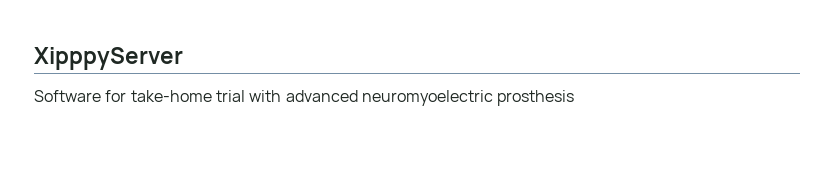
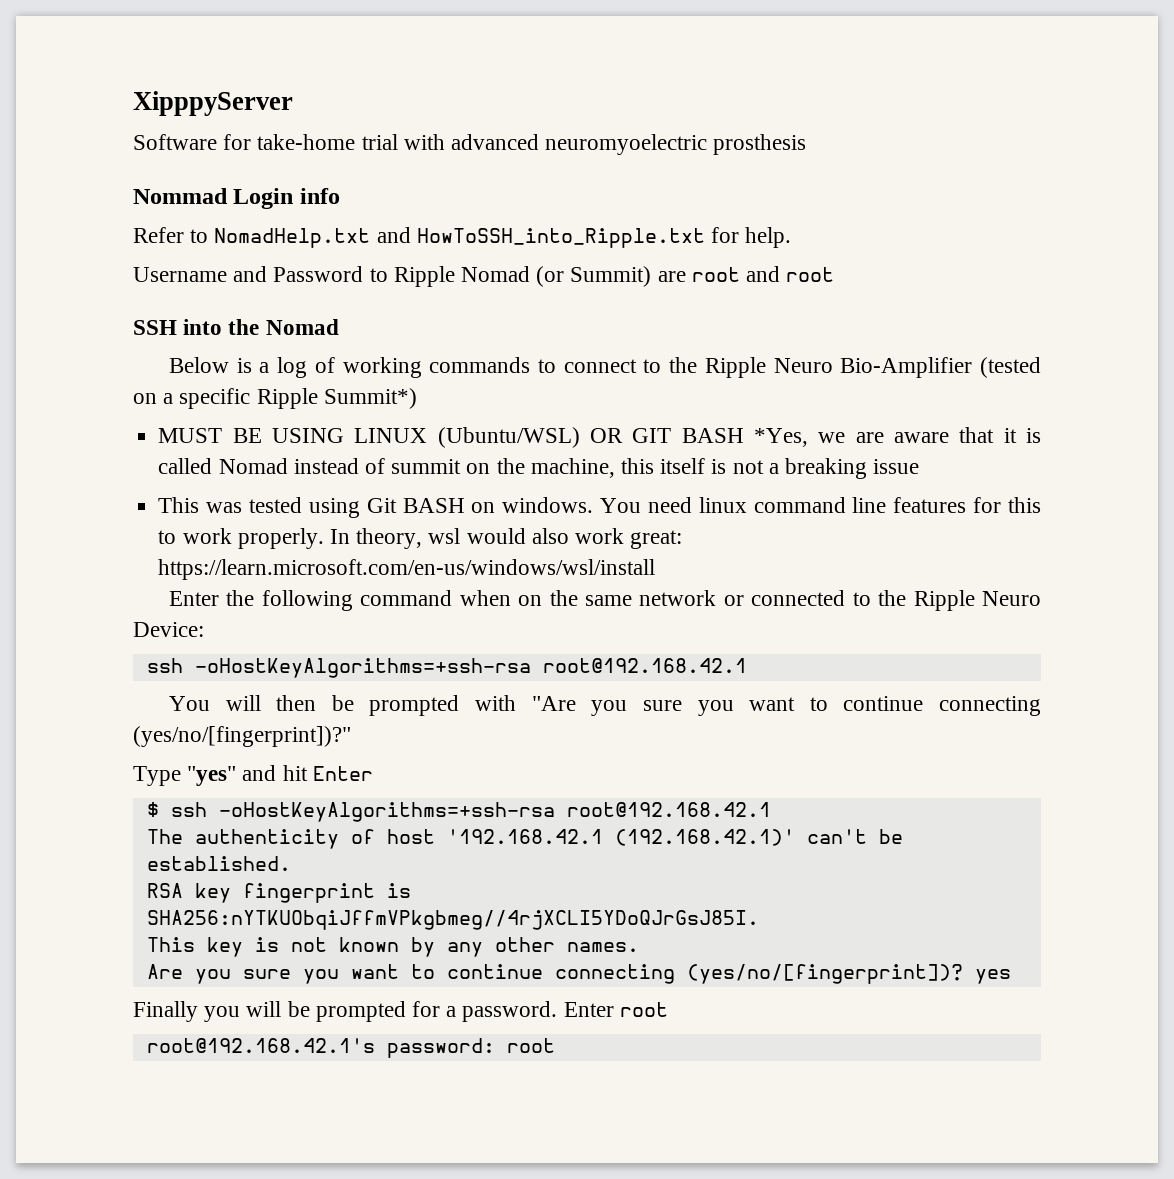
+ Nommad Login info
+ Refer to NomadHelp.txt and HowToSSH_into_Ripple.txt for help.
+ Username and Password to Ripple Nomad (or Summit) are root and root
+ SSH into the Nomad
+ Below is a log of working commands to connect to the Ripple Neuro Bio-Amplifier (tested on a specific Ripple Summit*)
+ MUST BE USING LINUX (Ubuntu/WSL) OR GIT BASH *Yes, we are aware that it is called Nomad instead of summit on the machine, this itself is not a breaking issue
+ This was tested using Git BASH on windows. You need linux command line features for this to work properly. In theory, wsl would also work great: https://learn.microsoft.com/en-us/windows/wsl/install
+ Enter the following command when on the same network or connected to the Ripple Neuro Device:
+ ssh -oHostKeyAlgorithms=+ssh-rsa root@192.168.42.1
+ You will then be prompted with "Are you sure you want to continue connecting (yes/no/[fingerprint])?"
+ Type "yes" and hit Enter
+ $ ssh -oHostKeyAlgorithms=+ssh-rsa root@192.168.42.1
+ The authenticity of host '192.168.42.1 (192.168.42.1)' can't be established.
+ RSA key fingerprint is SHA256:nYTKUObqiJffmVPkgbmeg//4rjXCLI5YDoQJrGsJ85I.
+ This key is not known by any other names.
+ Are you sure you want to continue connecting (yes/no/[fingerprint])? yes
+ Finally you will be prompted for a password. Enter root
+ root@192.168.42.1's password: root

